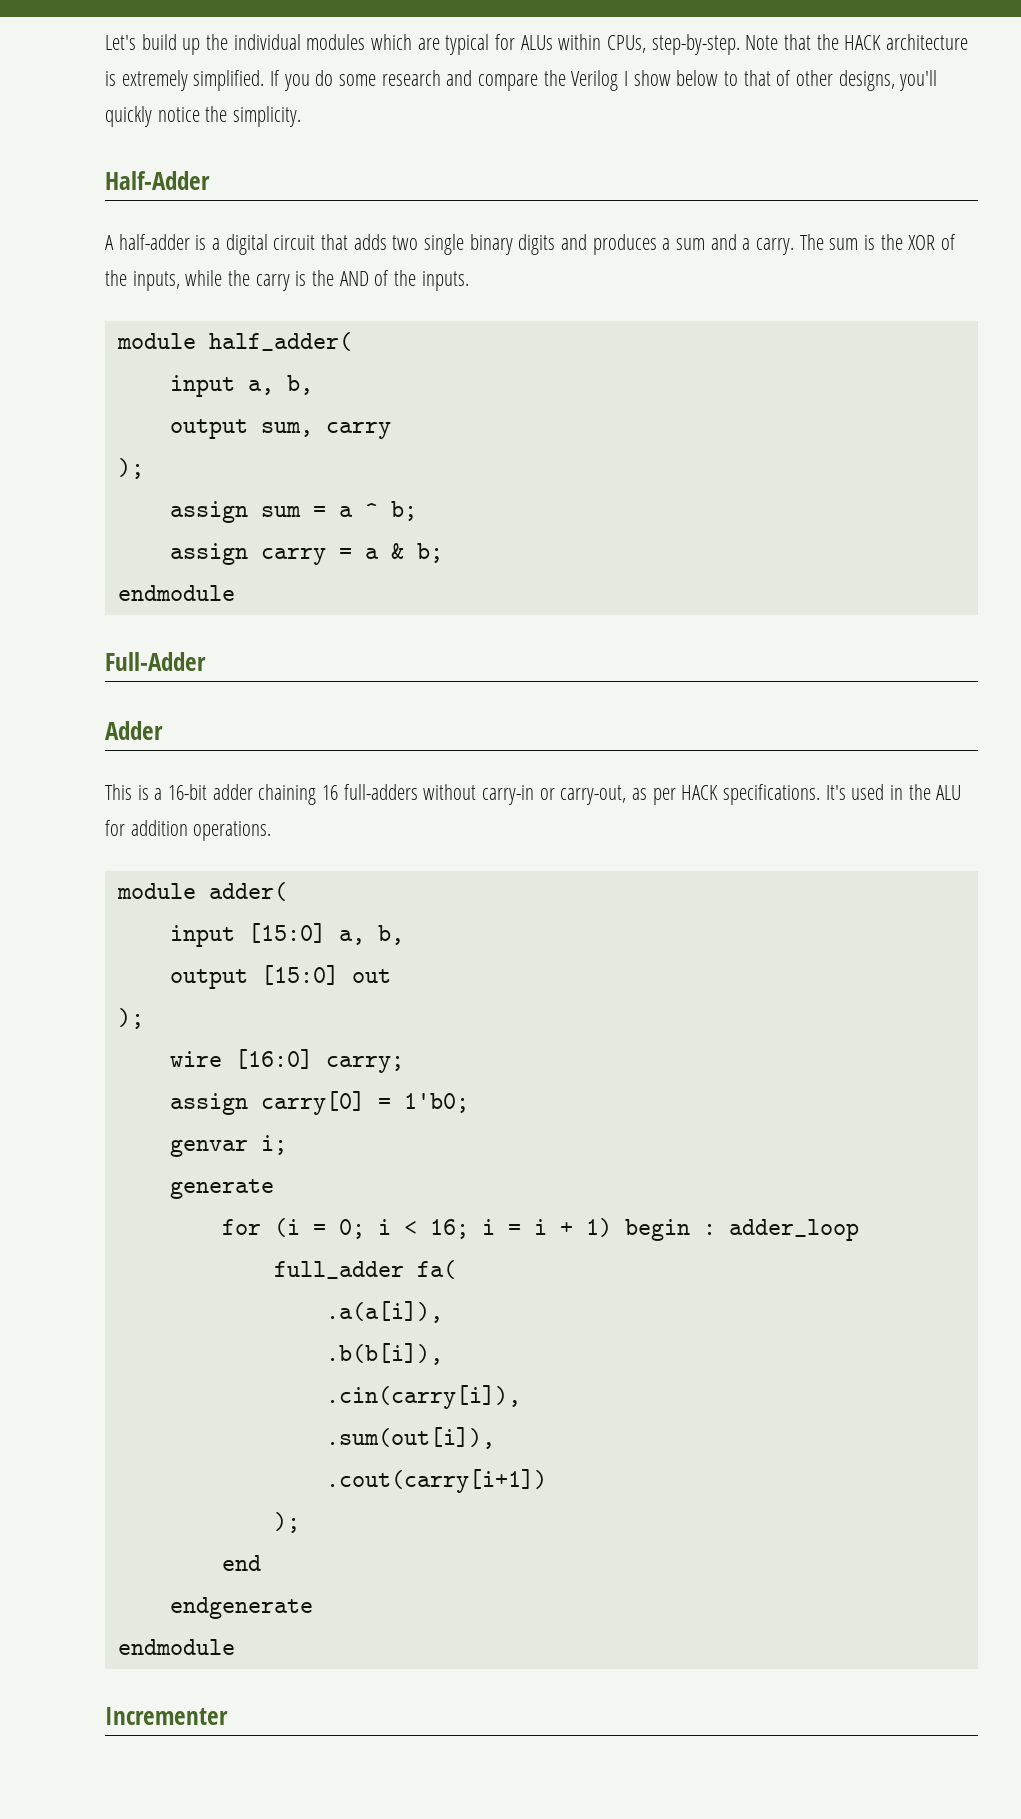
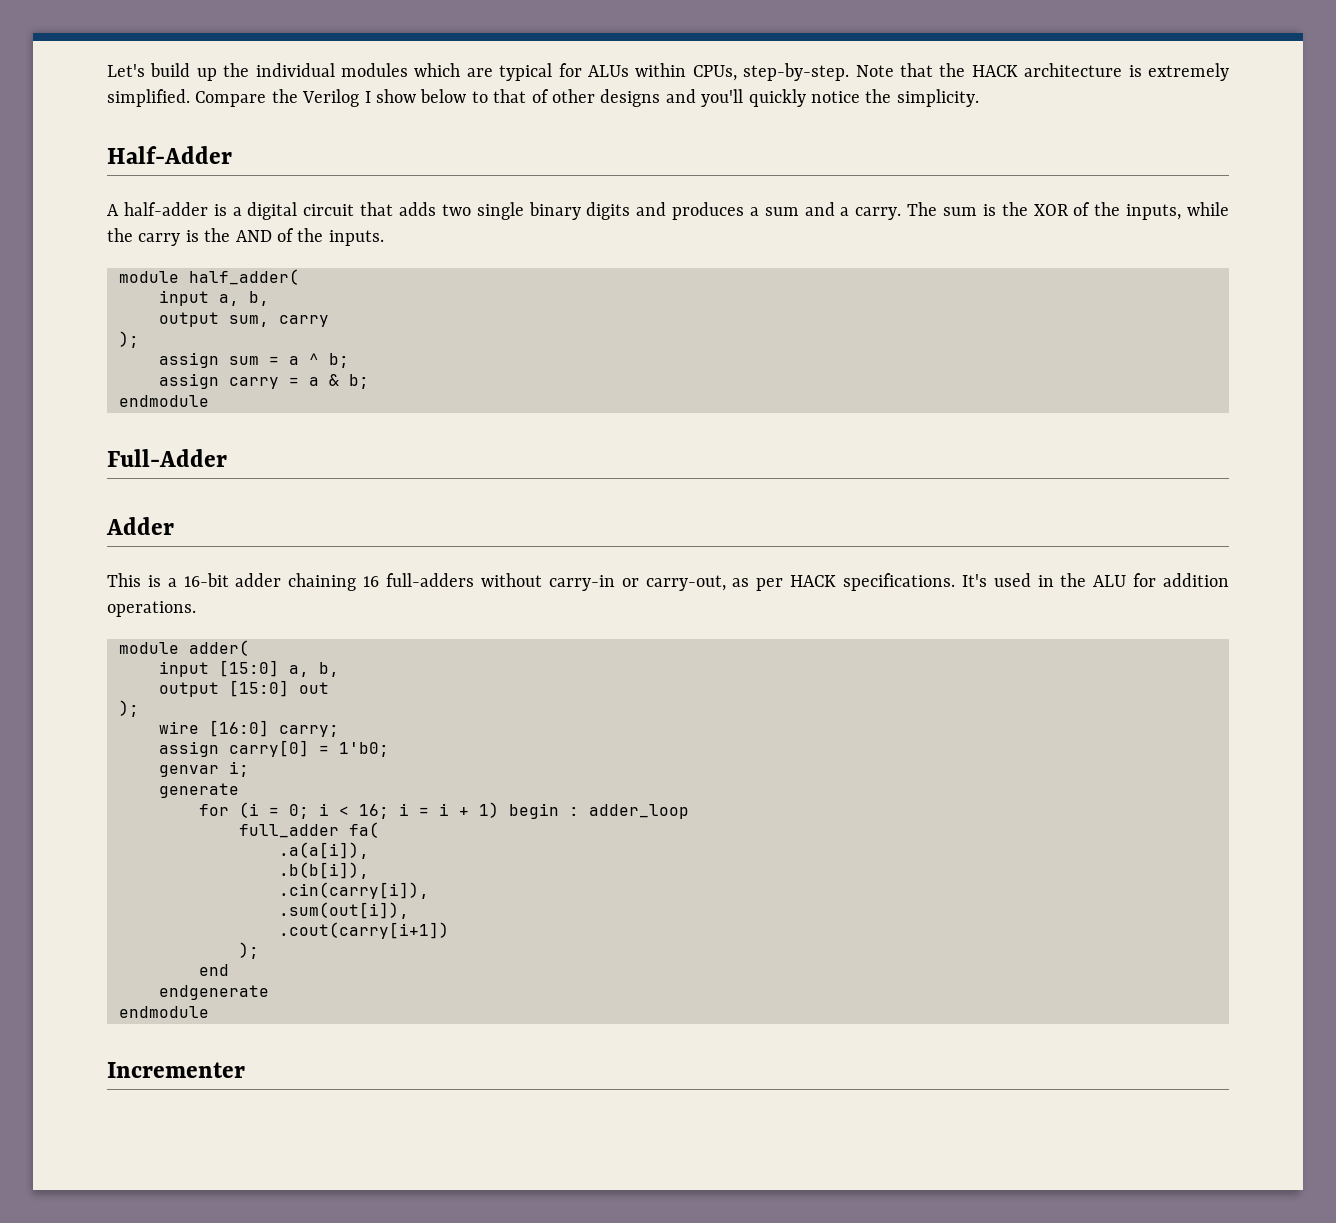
- If you do some research and compare the Verilog I show below to that of other designs, you'll quickly notice the simplicity.
+ Compare the Verilog I show below to that of other designs and you'll quickly notice the simplicity.

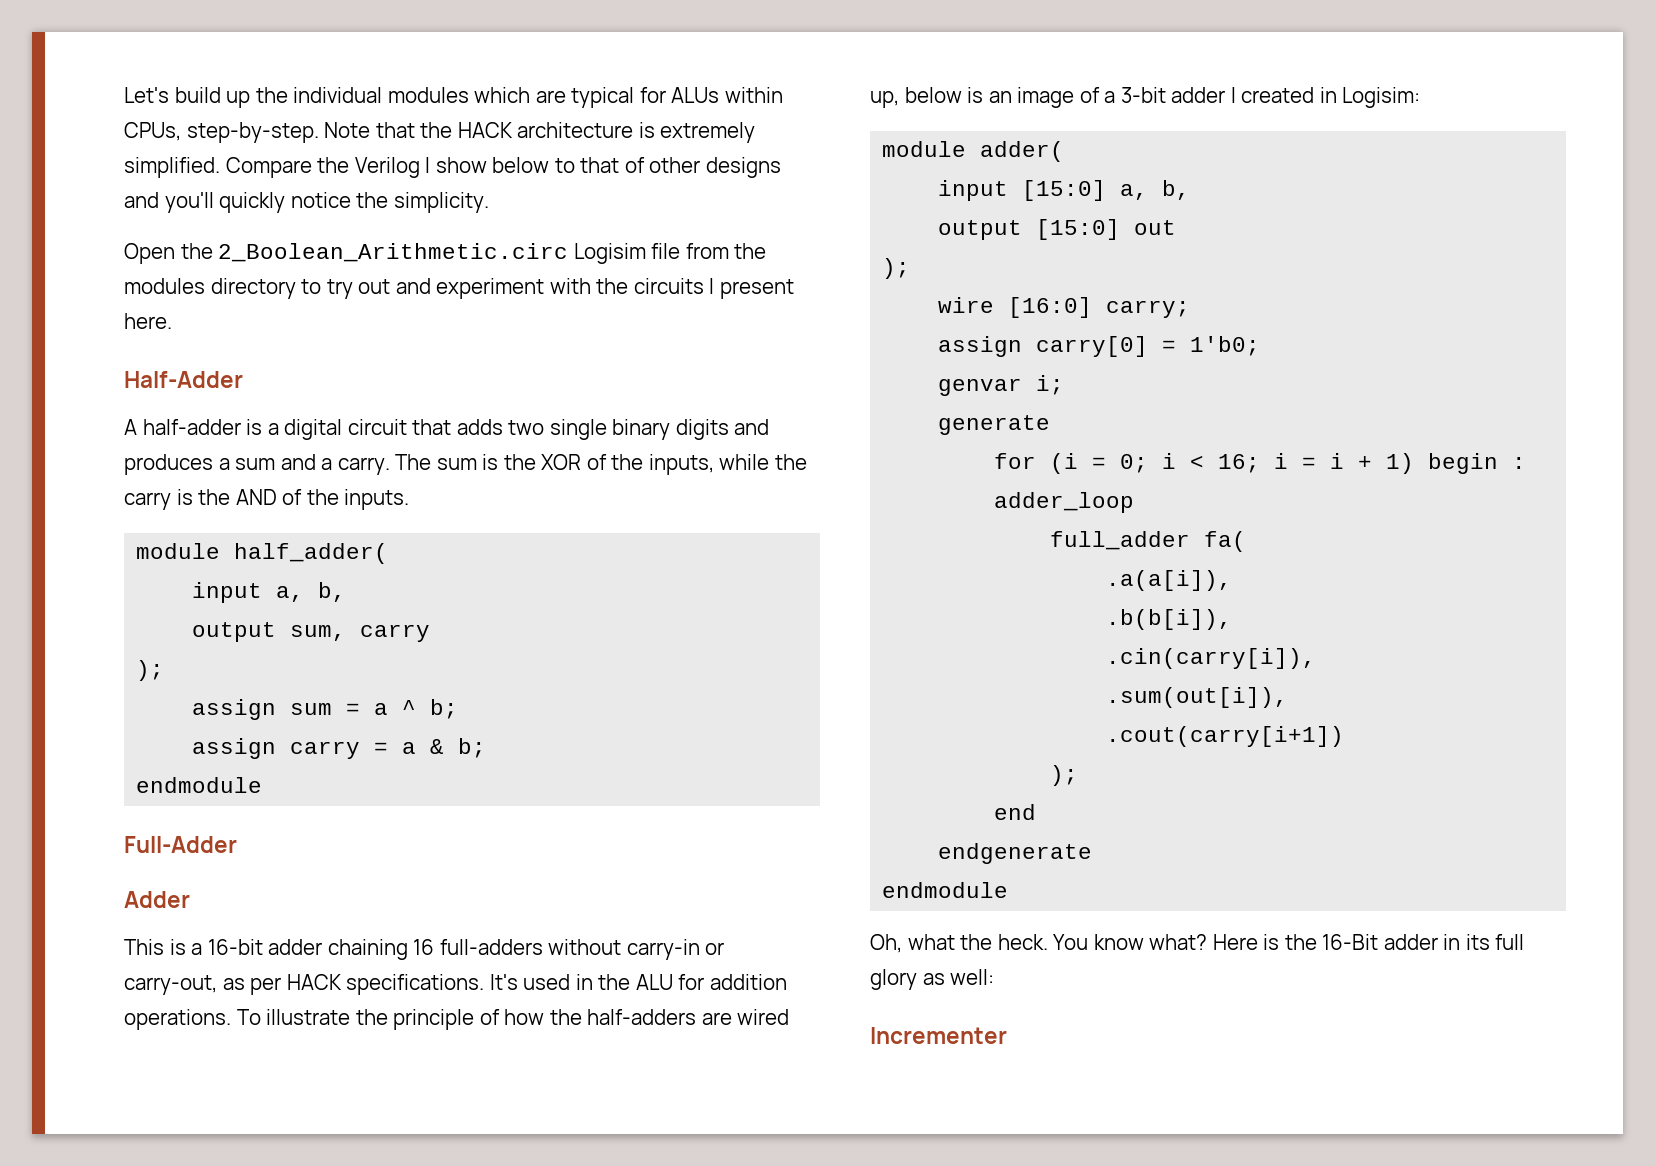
+ Open the 2_Boolean_Arithmetic.circ Logisim file from the modules directory to try out and experiment with the circuits I present here.
+ To illustrate the principle of how the half-adders are wired up, below is an image of a 3-bit adder I created in Logisim:
+ Oh, what the heck. You know what? Here is the 16-Bit adder in its full glory as well:

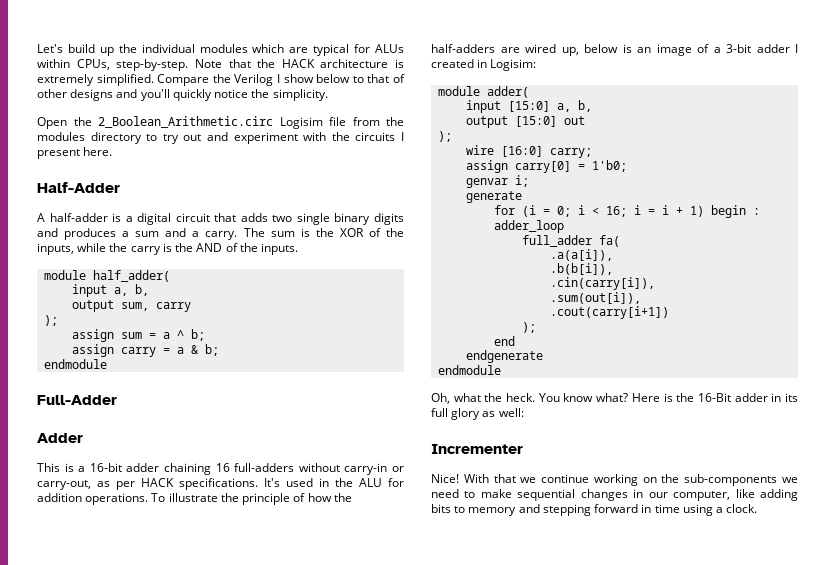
+ Nice! With that we continue working on the sub-components we need to make sequential changes in our computer, like adding bits to memory and stepping forward in time using a clock.

